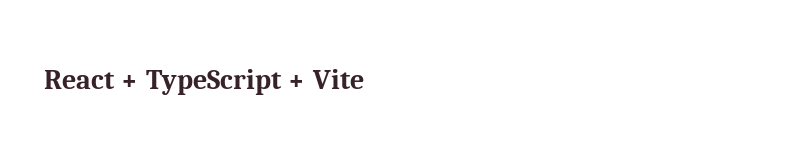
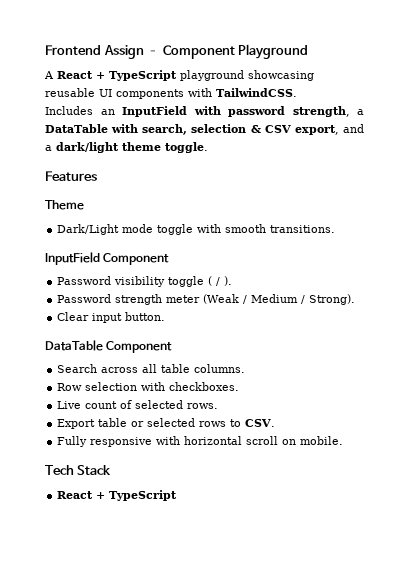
- React + TypeScript + Vite
+ Frontend Assign – Component Playground
+ A React + TypeScript playground showcasing reusable UI components with TailwindCSS.
+ Includes an InputField with password strength, a DataTable with search, selection & CSV export, and a dark/light theme toggle.
+ Features
+ Theme
+ Dark/Light mode toggle with smooth transitions.
+ InputField Component
+ Password visibility toggle ( / ).
+ Password strength meter (Weak / Medium / Strong).
+ Clear input button.
+ DataTable Component
+ Search across all table columns.
+ Row selection with checkboxes.
+ Live count of selected rows.
+ Export table or selected rows to CSV.
+ Fully responsive with horizontal scroll on mobile.
+ Tech Stack
+ React + TypeScript

